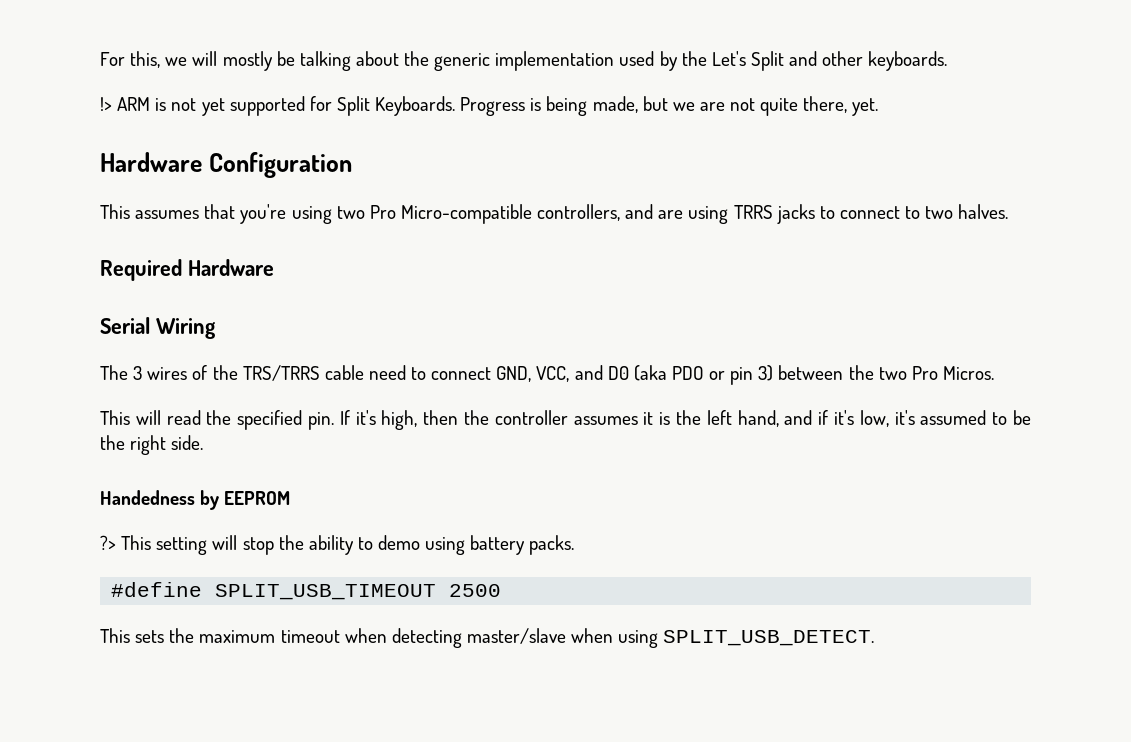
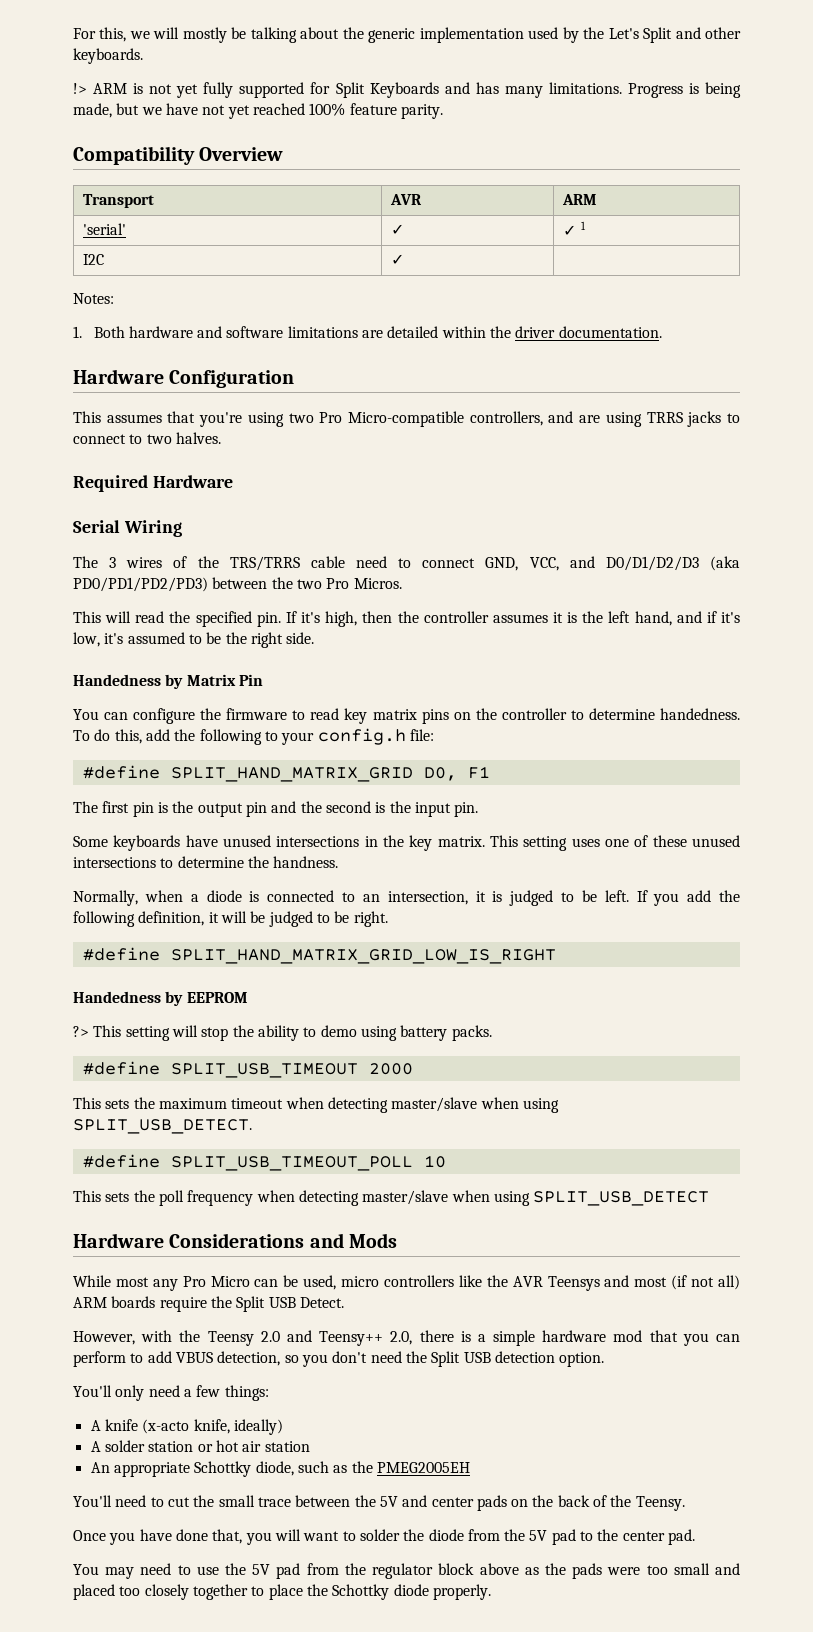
- !> ARM is not yet supported for Split Keyboards.
+ !> ARM is not yet fully supported for Split Keyboards and has many limitations.
- Progress is being made, but we are not quite there, yet.
+ Progress is being made, but we have not yet reached 100% feature parity.
+ Compatibility Overview
+ Transport | AVR | ARM
+ 'serial' | ✓ | ✓ 1
+ I2C | ✓ |
+ Notes:
+ 1. Both hardware and software limitations are detailed within the driver documentation.
- The 3 wires of the TRS/TRRS cable need to connect GND, VCC, and D0 (aka PDO or pin 3) between the two Pro Micros.
+ The 3 wires of the TRS/TRRS cable need to connect GND, VCC, and D0/D1/D2/D3 (aka PD0/PD1/PD2/PD3) between the two Pro Micros.
+ Handedness by Matrix Pin
+ You can configure the firmware to read key matrix pins on the controller to determine handedness. To do this, add the following to your config.h file:
+ #define SPLIT_HAND_MATRIX_GRID D0, F1
+ The first pin is the output pin and the second is the input pin.
+ Some keyboards have unused intersections in the key matrix. This setting uses one of these unused intersections to determine the handness.
+ Normally, when a diode is connected to an intersection, it is judged to be left. If you add the following definition, it will be judged to be right.
+ #define SPLIT_HAND_MATRIX_GRID_LOW_IS_RIGHT
- #define SPLIT_USB_TIMEOUT 2500
+ #define SPLIT_USB_TIMEOUT 2000
+ #define SPLIT_USB_TIMEOUT_POLL 10
+ This sets the poll frequency when detecting master/slave when using SPLIT_USB_DETECT
+ Hardware Considerations and Mods
+ While most any Pro Micro can be used, micro controllers like the AVR Teensys and most (if not all) ARM boards require the Split USB Detect.
+ However, with the Teensy 2.0 and Teensy++ 2.0, there is a simple hardware mod that you can perform to add VBUS detection, so you don't need the Split USB detection option.
+ You'll only need a few things:
+ A knife (x-acto knife, ideally)
+ A solder station or hot air station
+ An appropriate Schottky diode, such as the PMEG2005EH
+ You'll need to cut the small trace between the 5V and center pads on the back of the Teensy.
+ Once you have done that, you will want to solder the diode from the 5V pad to the center pad.
+ You may need to use the 5V pad from the regulator block above as the pads were too small and placed too closely together to place the Schottky diode properly.

